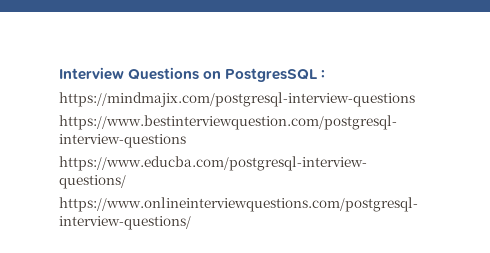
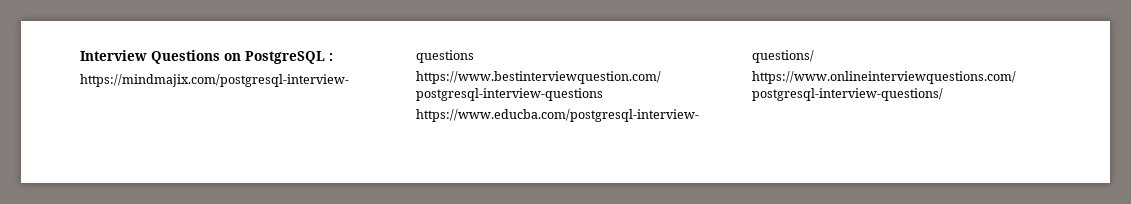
- Interview Questions on PostgresSQL :
+ Interview Questions on PostgreSQL :

